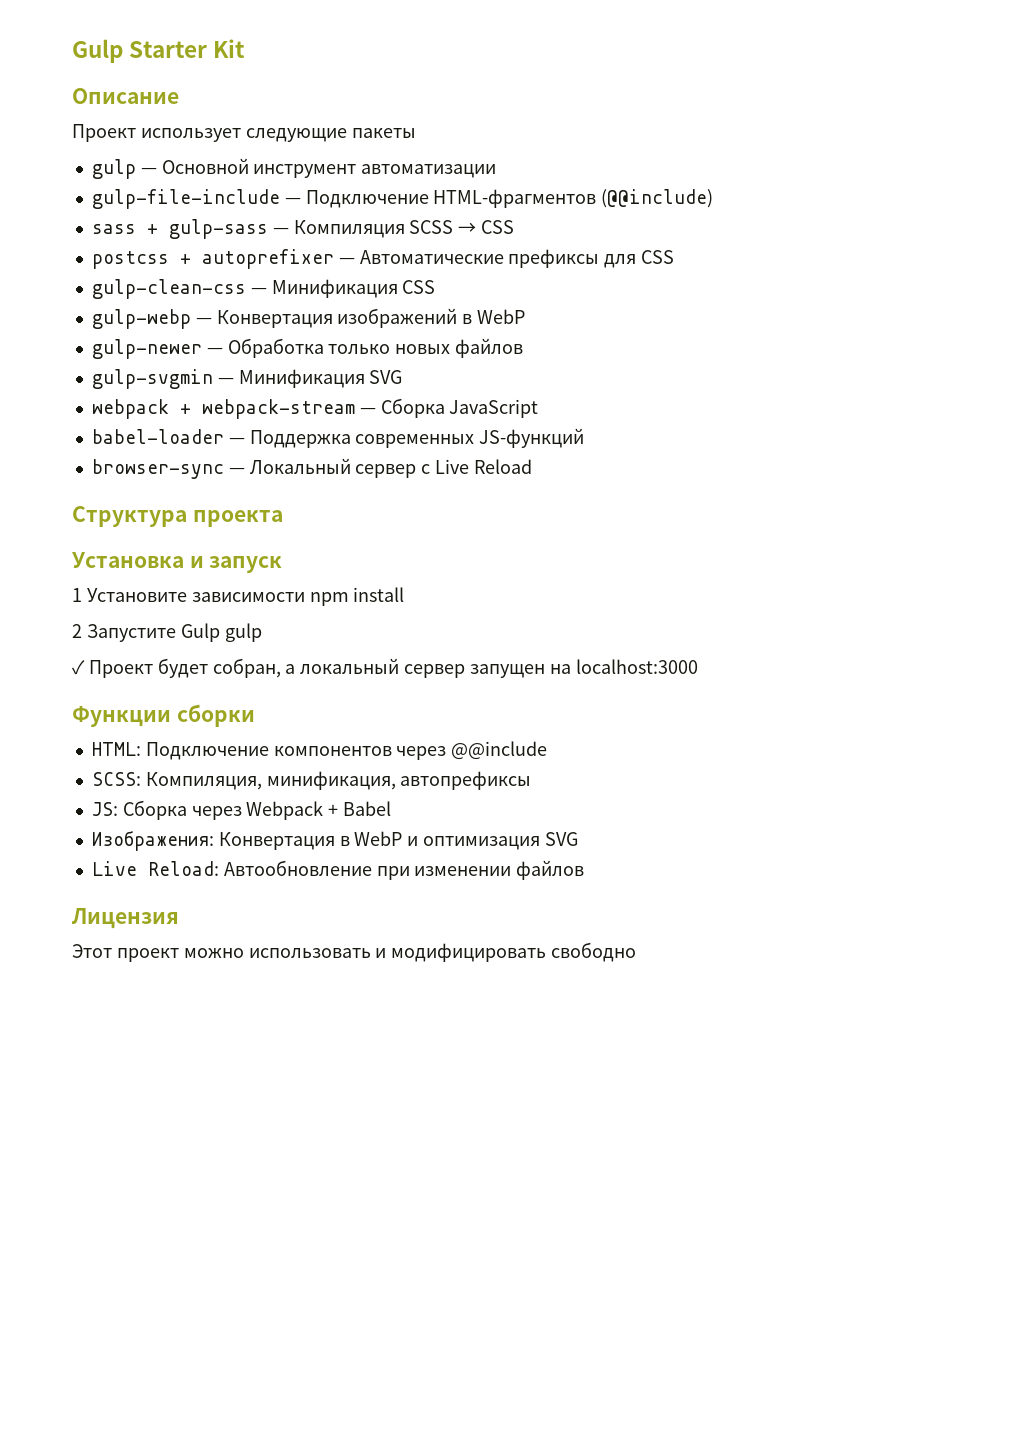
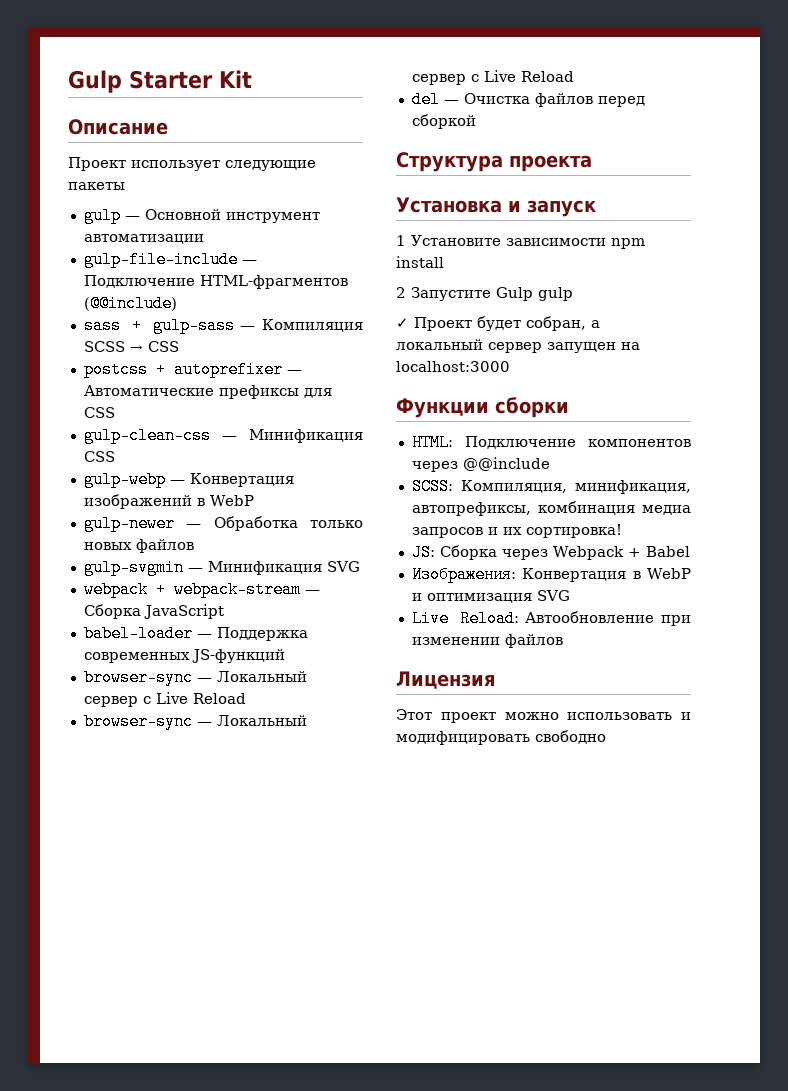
  babel-loader — Поддержка современных JS-функций
  browser-sync — Локальный сервер с Live Reload
+ browser-sync — Локальный сервер с Live Reload
+ del — Очистка файлов перед сборкой
- SCSS: Компиляция, минификация, автопрефиксы
+ SCSS: Компиляция, минификация, автопрефиксы, комбинация медиа запросов и их сортировка!

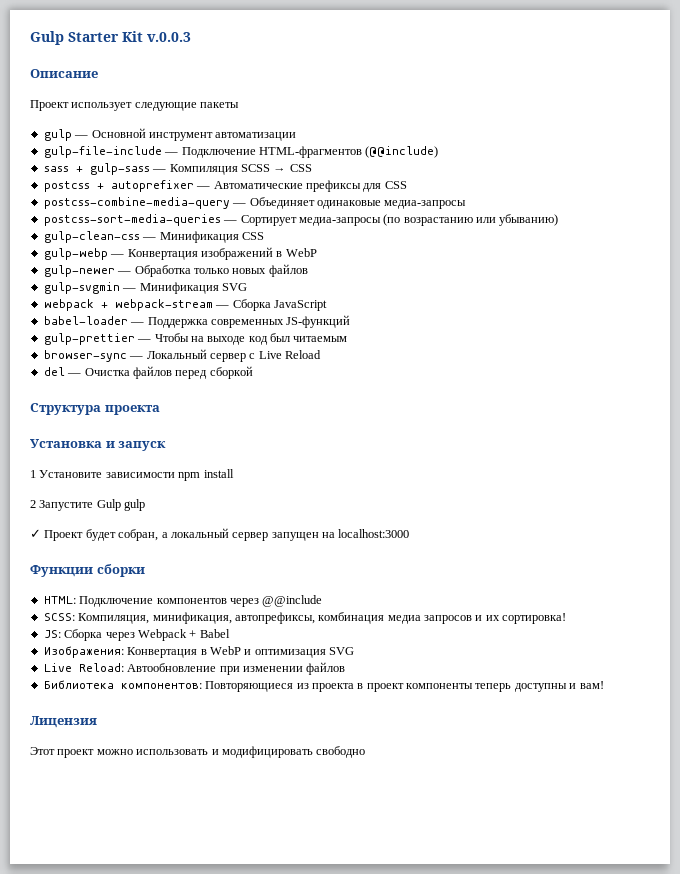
- Gulp Starter Kit
+ Gulp Starter Kit v.0.0.3
+ postcss-combine-media-query — Объединяет одинаковые медиа-запросы
+ postcss-sort-media-queries — Сортирует медиа-запросы (по возрастанию или убыванию)
  babel-loader — Поддержка современных JS-функций
- browser-sync — Локальный сервер с Live Reload
+ gulp-prettier — Чтобы на выходе код был читаемым
+ Библиотека компонентов: Повторяющиеся из проекта в проект компоненты теперь доступны и вам!

